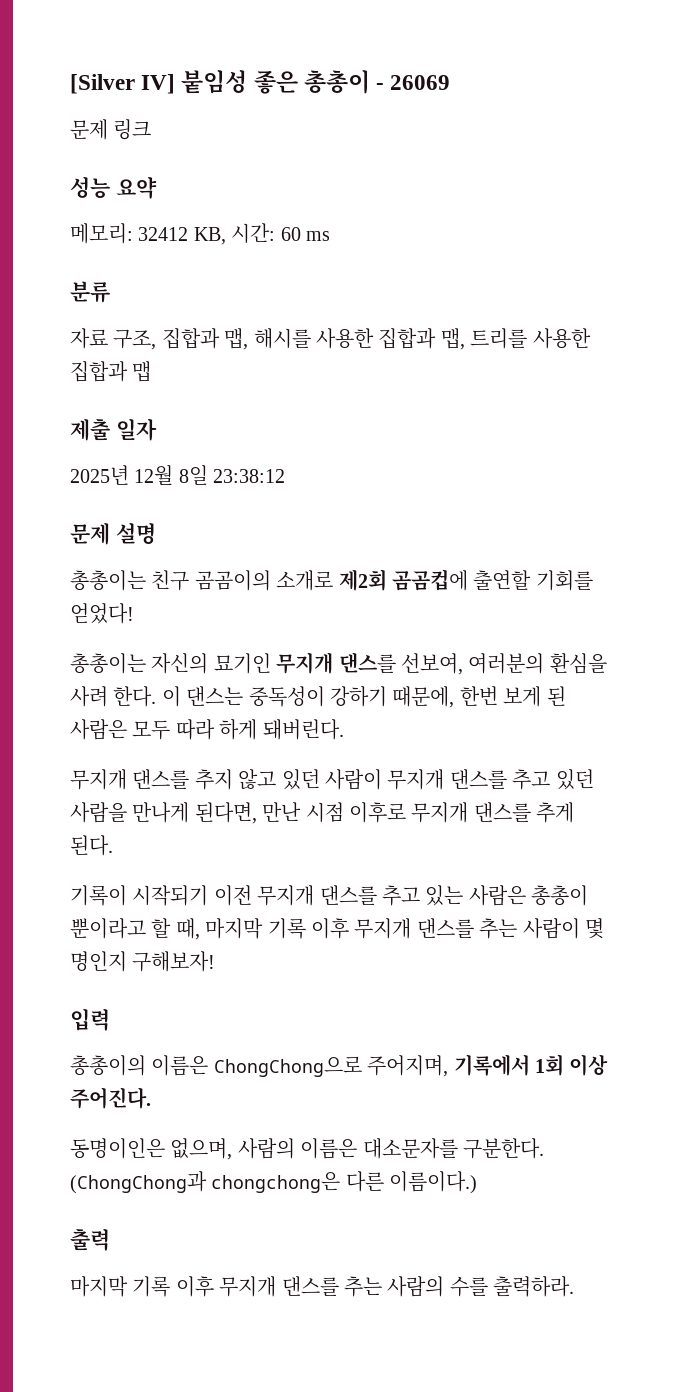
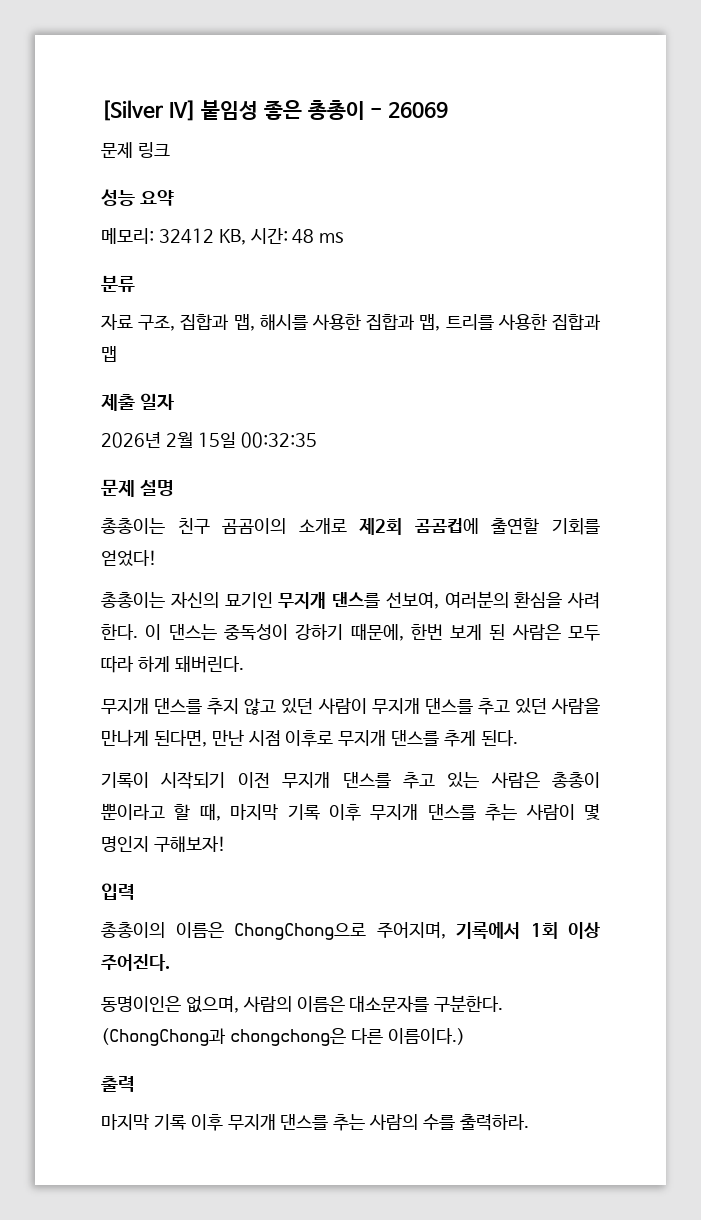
- 메모리: 32412 KB, 시간: 60 ms
+ 메모리: 32412 KB, 시간: 48 ms
- 2025년 12월 8일 23:38:12
+ 2026년 2월 15일 00:32:35

